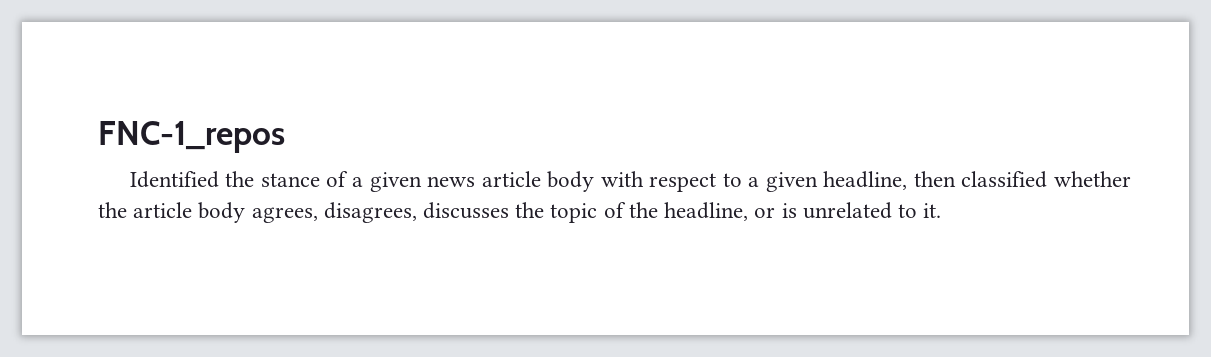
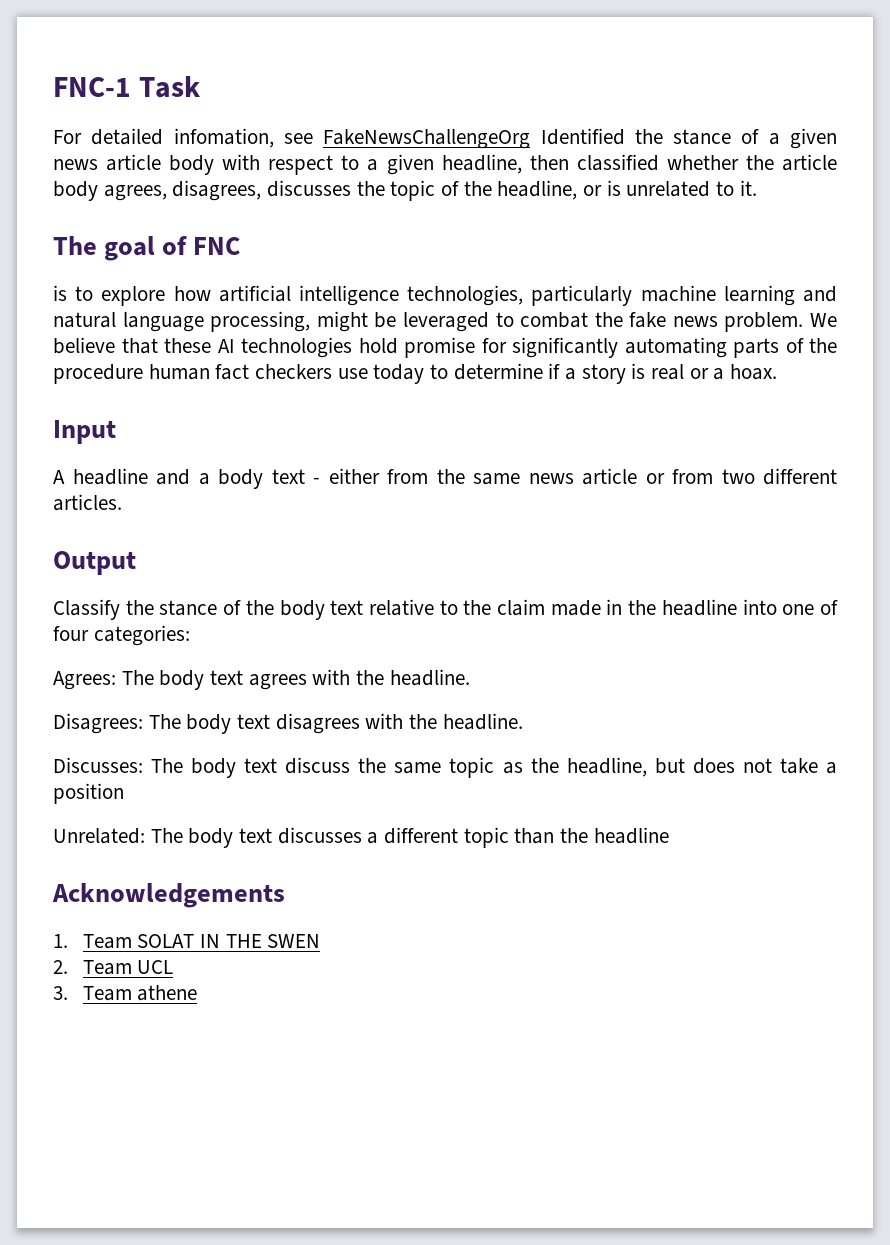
- FNC-1_repos
- Identified the stance of a given news article body with respect to a given headline, then classified whether the article body agrees, disagrees, discusses the topic of the headline, or is unrelated to it.
+ FNC-1 Task
+ For detailed infomation, see FakeNewsChallengeOrg Identified the stance of a given news article body with respect to a given headline, then classified whether the article body agrees, disagrees, discusses the topic of the headline, or is unrelated to it.
+ The goal of FNC
+ is to explore how artificial intelligence technologies, particularly machine learning and natural language processing, might be leveraged to combat the fake news problem. We believe that these AI technologies hold promise for significantly automating parts of the procedure human fact checkers use today to determine if a story is real or a hoax.
+ Input
+ A headline and a body text - either from the same news article or from two different articles.
+ Output
+ Classify the stance of the body text relative to the claim made in the headline into one of four categories:
+ Agrees: The body text agrees with the headline.
+ Disagrees: The body text disagrees with the headline.
+ Discusses: The body text discuss the same topic as the headline, but does not take a position
+ Unrelated: The body text discusses a different topic than the headline
+ Acknowledgements
+ 1. Team SOLAT IN THE SWEN
+ 2. Team UCL
+ 3. Team athene

